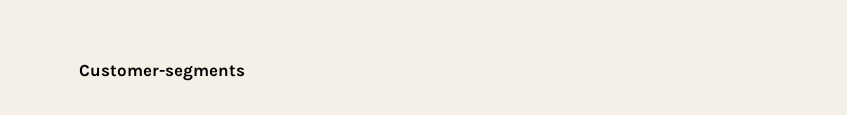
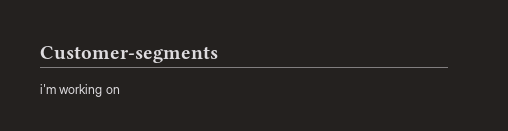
+ i'm working on

